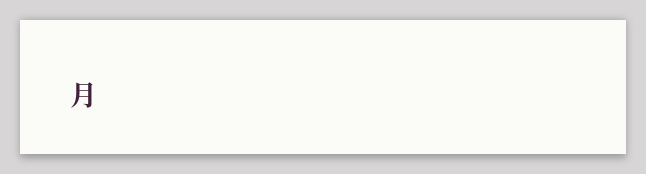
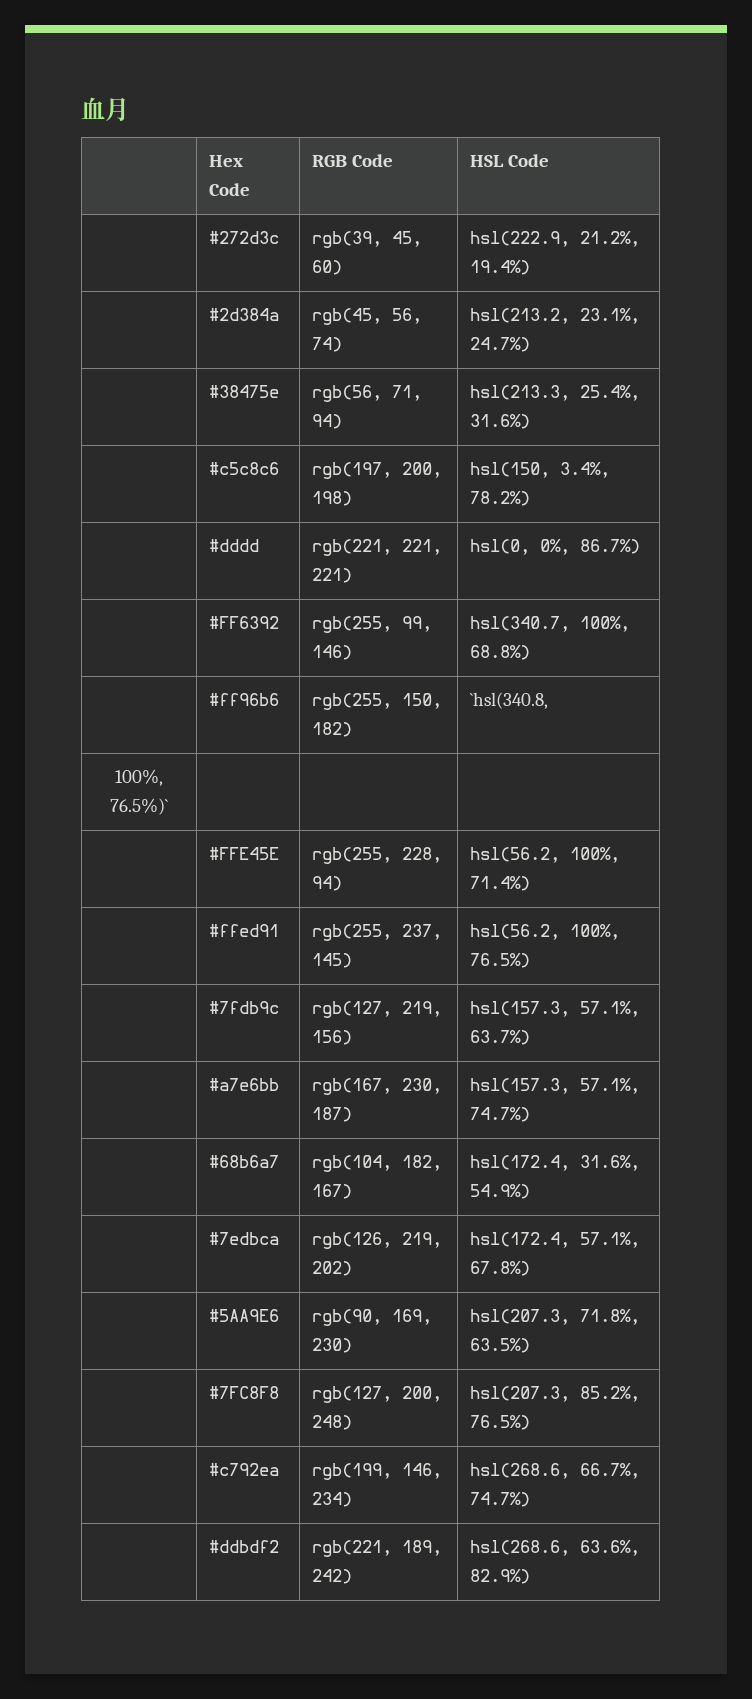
- 月
+ 血月
+ | Hex Code | RGB Code | HSL Code
+ | #272d3c | rgb(39, 45, 60) | hsl(222.9, 21.2%, 19.4%)
+ | #2d384a | rgb(45, 56, 74) | hsl(213.2, 23.1%, 24.7%)
+ | #38475e | rgb(56, 71, 94) | hsl(213.3, 25.4%, 31.6%)
+ | #c5c8c6 | rgb(197, 200, 198) | hsl(150, 3.4%, 78.2%)
+ | #dddd | rgb(221, 221, 221) | hsl(0, 0%, 86.7%)
+ | #FF6392 | rgb(255, 99, 146) | hsl(340.7, 100%, 68.8%)
+ | #ff96b6 | rgb(255, 150, 182) | `hsl(340.8,
+ 100%, 76.5%)` | | |
+ | #FFE45E | rgb(255, 228, 94) | hsl(56.2, 100%, 71.4%)
+ | #ffed91 | rgb(255, 237, 145) | hsl(56.2, 100%, 76.5%)
+ | #7fdb9c | rgb(127, 219, 156) | hsl(157.3, 57.1%, 63.7%)
+ | #a7e6bb | rgb(167, 230, 187) | hsl(157.3, 57.1%, 74.7%)
+ | #68b6a7 | rgb(104, 182, 167) | hsl(172.4, 31.6%, 54.9%)
+ | #7edbca | rgb(126, 219, 202) | hsl(172.4, 57.1%, 67.8%)
+ | #5AA9E6 | rgb(90, 169, 230) | hsl(207.3, 71.8%, 63.5%)
+ | #7FC8F8 | rgb(127, 200, 248) | hsl(207.3, 85.2%, 76.5%)
+ | #c792ea | rgb(199, 146, 234) | hsl(268.6, 66.7%, 74.7%)
+ | #ddbdf2 | rgb(221, 189, 242) | hsl(268.6, 63.6%, 82.9%)

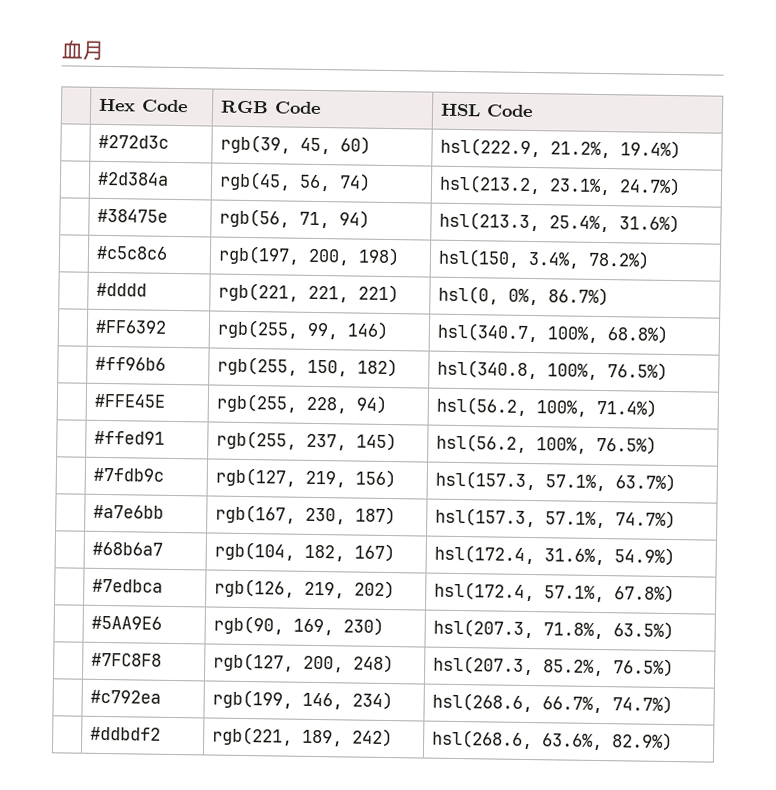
- | #ff96b6 | rgb(255, 150, 182) | `hsl(340.8,
- 100%, 76.5%)` | | |
+ | #ff96b6 | rgb(255, 150, 182) | hsl(340.8, 100%, 76.5%)

